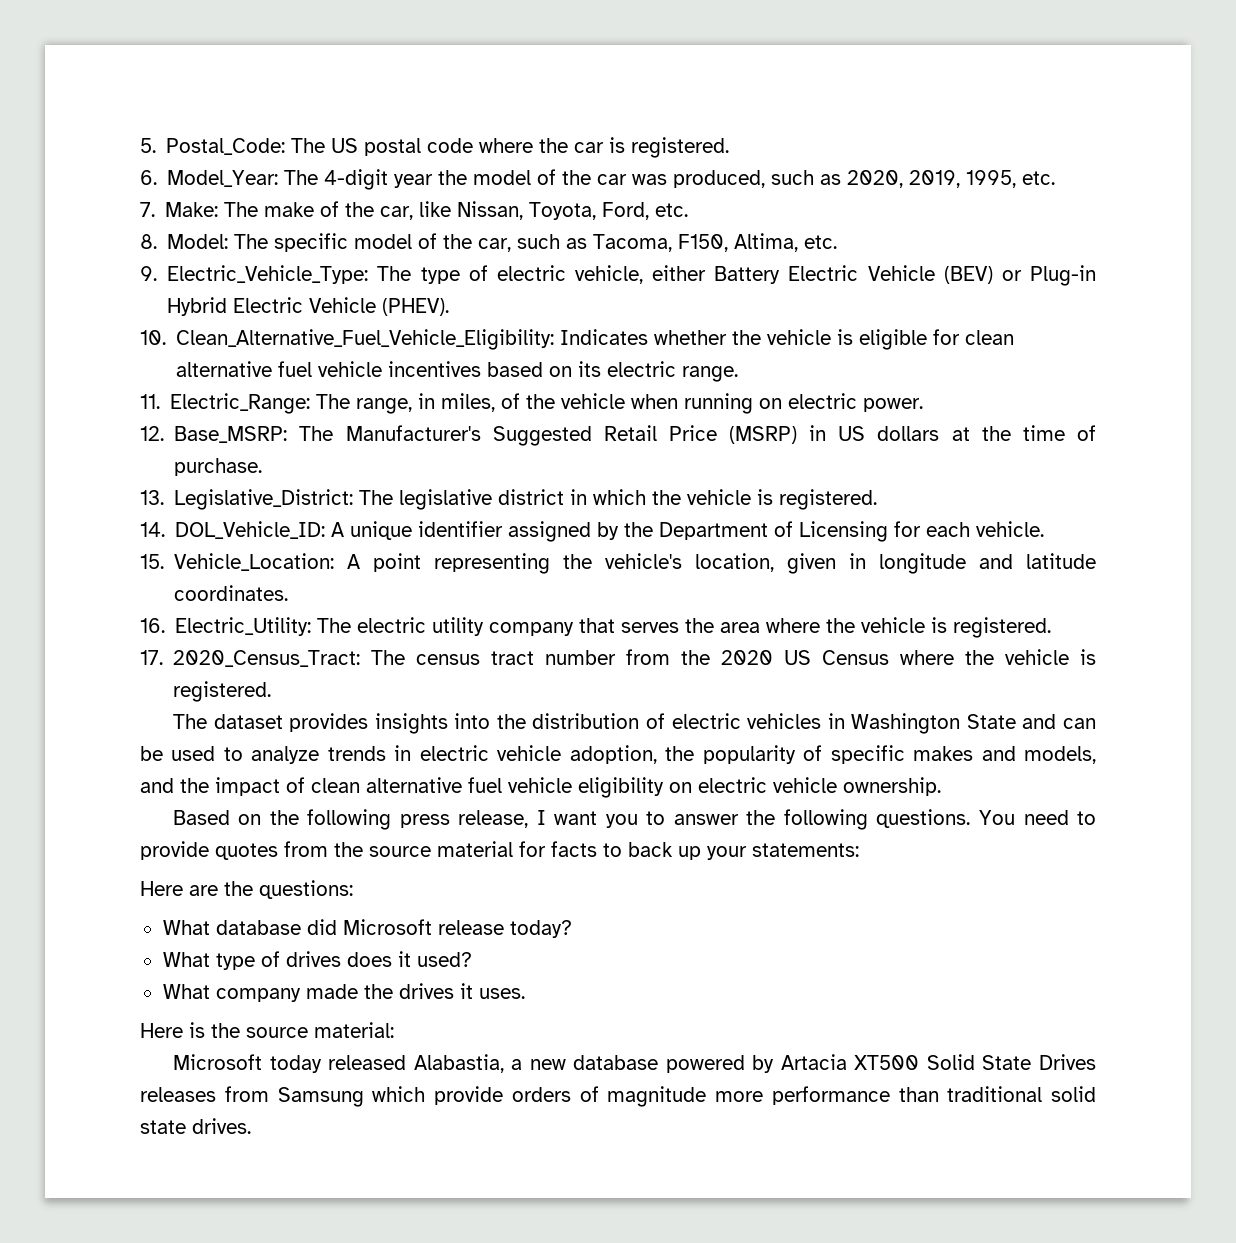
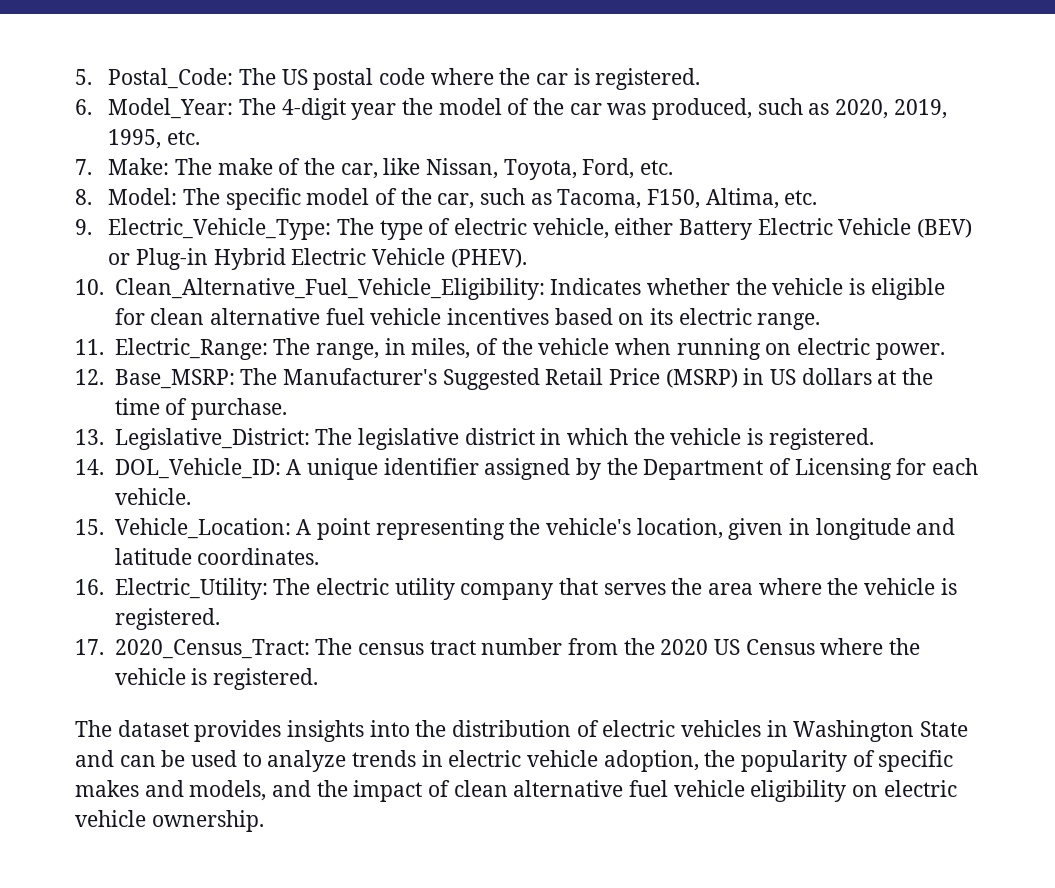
- Based on the following press release, I want you to answer the following questions. You need to provide quotes from the source material for facts to back up your statements:
- Here are the questions:
- What database did Microsoft release today?
- What type of drives does it used?
- What company made the drives it uses.
- Here is the source material:
- Microsoft today released Alabastia, a new database powered by Artacia XT500 Solid State Drives releases from Samsung which provide orders of magnitude more performance than traditional solid state drives.

